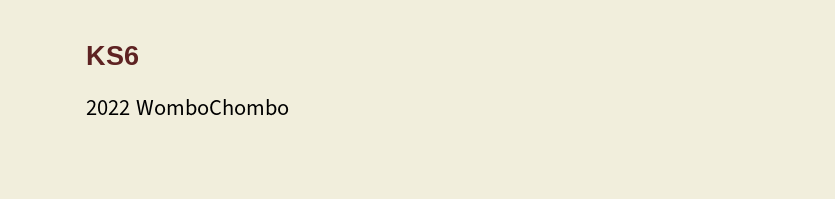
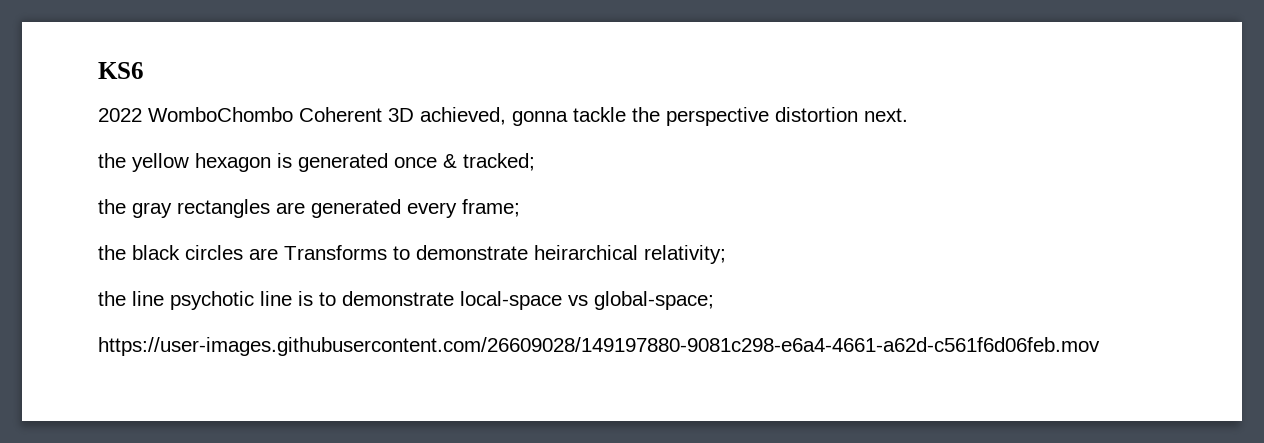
- 2022 WomboChombo
+ 2022 WomboChombo Coherent 3D achieved, gonna tackle the perspective distortion next.
+ the yellow hexagon is generated once & tracked;
+ the gray rectangles are generated every frame;
+ the black circles are Transforms to demonstrate heirarchical relativity;
+ the line psychotic line is to demonstrate local-space vs global-space;
+ https://user-images.githubusercontent.com/26609028/149197880-9081c298-e6a4-4661-a62d-c561f6d06feb.mov

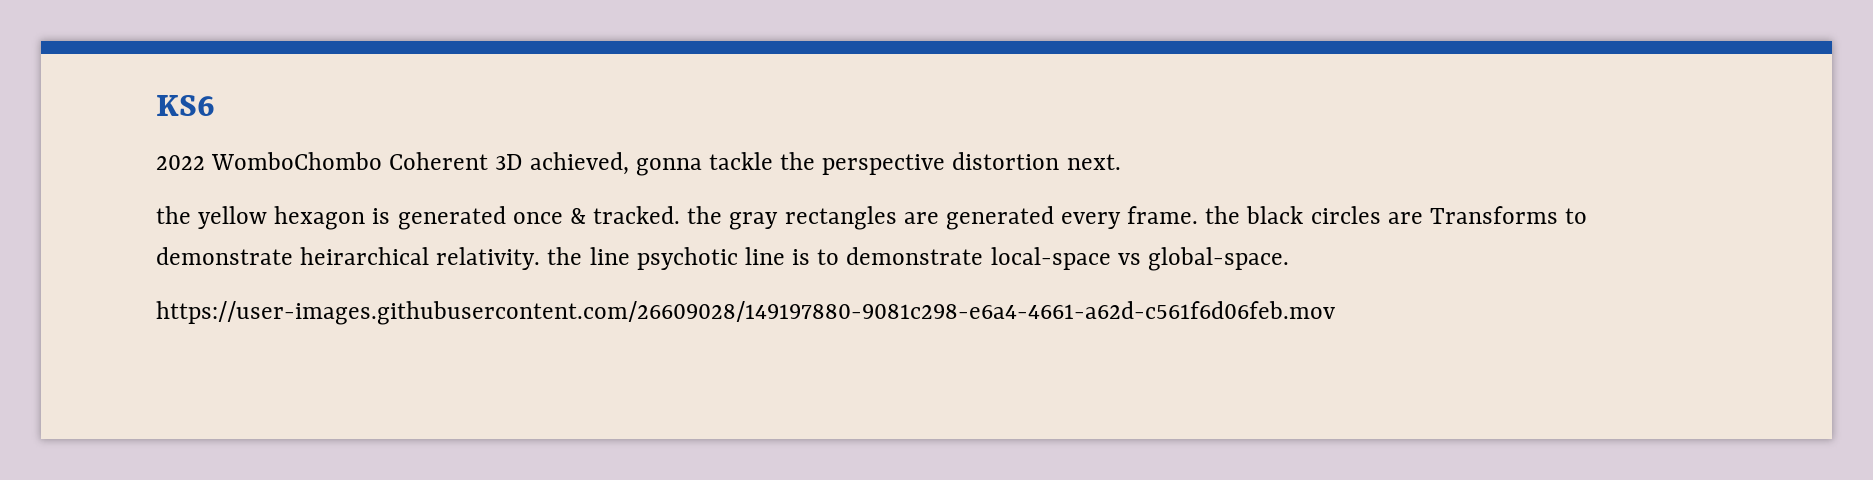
- the yellow hexagon is generated once & tracked;
- the gray rectangles are generated every frame;
- the black circles are Transforms to demonstrate heirarchical relativity;
- the line psychotic line is to demonstrate local-space vs global-space;
+ the yellow hexagon is generated once & tracked. the gray rectangles are generated every frame. the black circles are Transforms to demonstrate heirarchical relativity. the line psychotic line is to demonstrate local-space vs global-space.

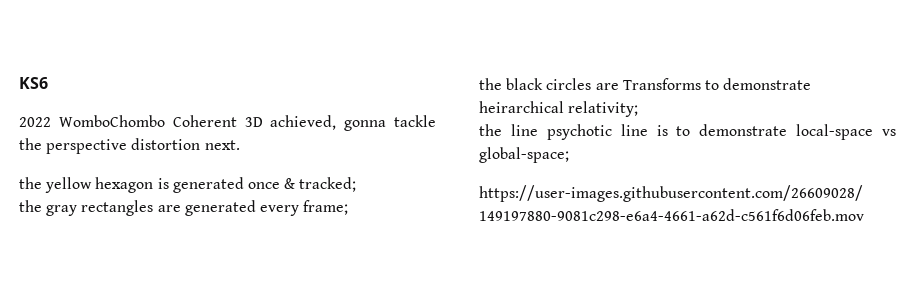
- the yellow hexagon is generated once & tracked. the gray rectangles are generated every frame. the black circles are Transforms to demonstrate heirarchical relativity. the line psychotic line is to demonstrate local-space vs global-space.
+ the yellow hexagon is generated once & tracked;
+ the gray rectangles are generated every frame;
+ the black circles are Transforms to demonstrate heirarchical relativity;
+ the line psychotic line is to demonstrate local-space vs global-space;

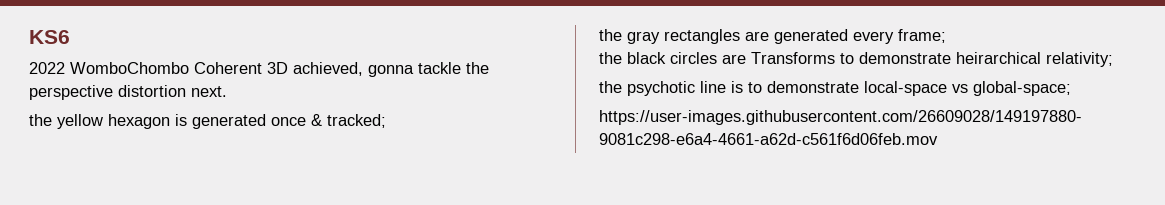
- the line psychotic line is to demonstrate local-space vs global-space;
+ the psychotic line is to demonstrate local-space vs global-space;

